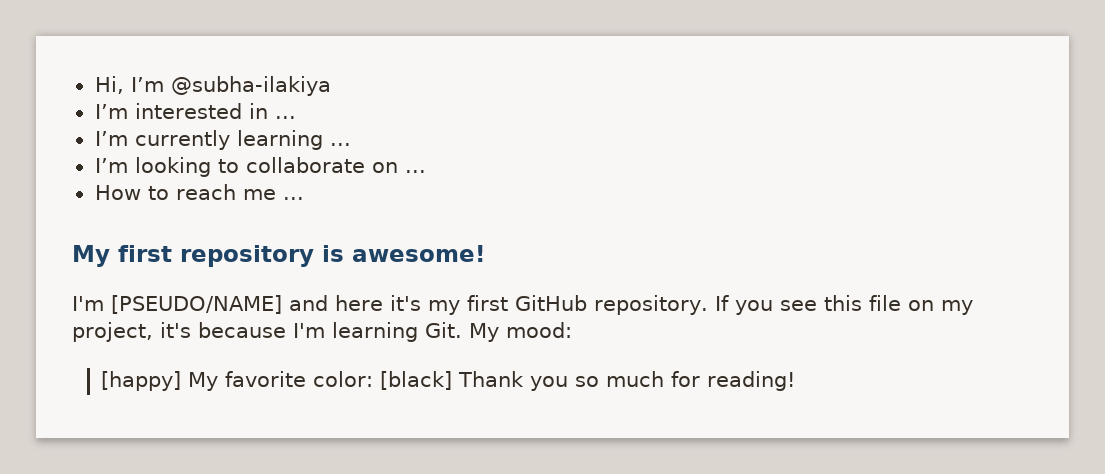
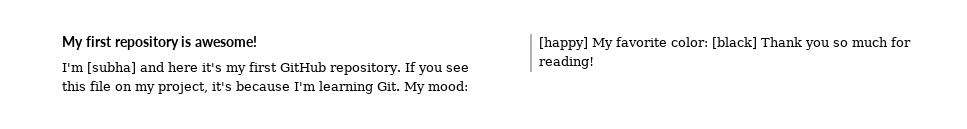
- Hi, I’m @subha-ilakiya
- I’m interested in ...
- I’m currently learning ...
- I’m looking to collaborate on ...
- How to reach me ...
- I'm [PSEUDO/NAME] and here it's my first GitHub repository.
+ I'm [subha] and here it's my first GitHub repository.

